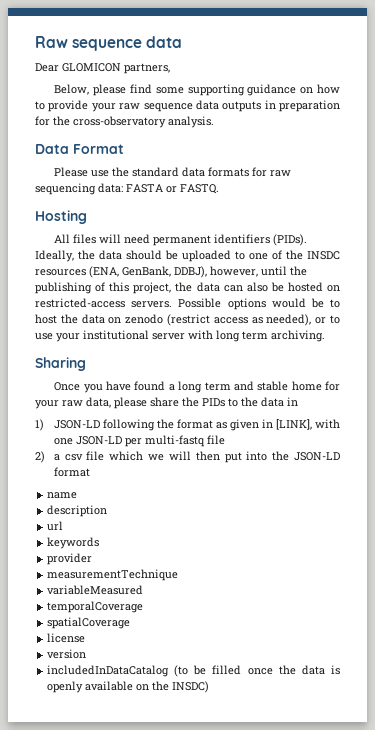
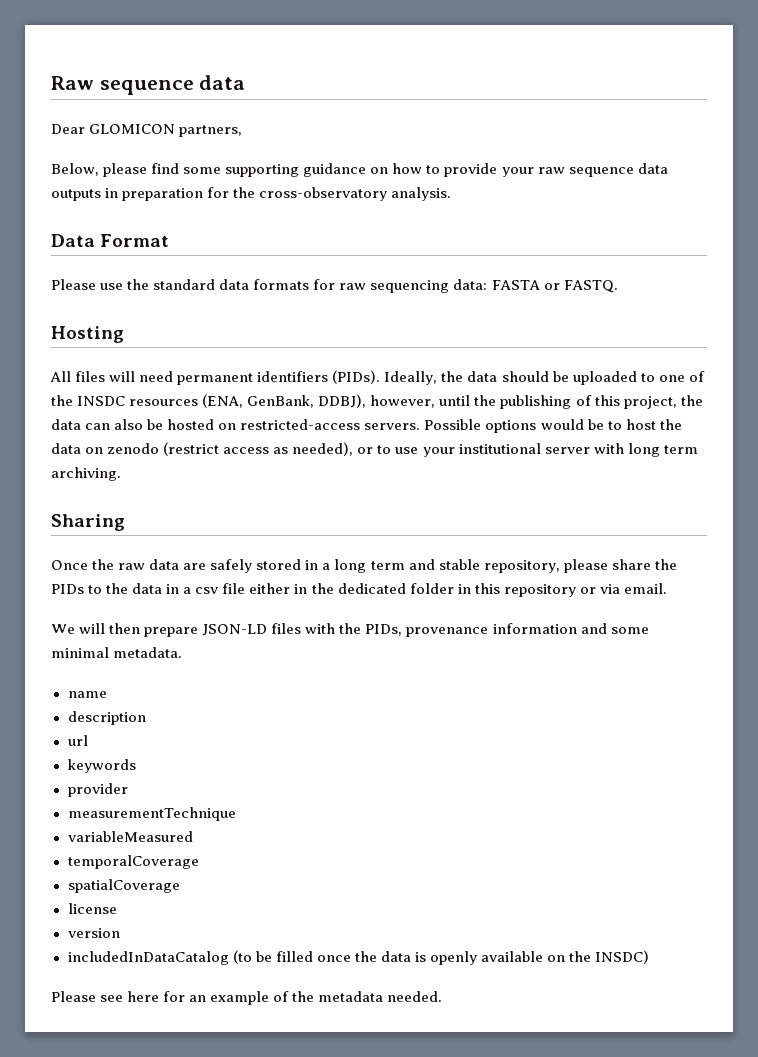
- Once you have found a long term and stable home for your raw data, please share the PIDs to the data in
- 1) JSON-LD following the format as given in [LINK], with one JSON-LD per multi-fastq file
- 2) a csv file which we will then put into the JSON-LD format
+ Once the raw data are safely stored in a long term and stable repository, please share the PIDs to the data in a csv file either in the dedicated folder in this repository or via email.
+ We will then prepare JSON-LD files with the PIDs, provenance information and some minimal metadata.
+ Please see here for an example of the metadata needed.

